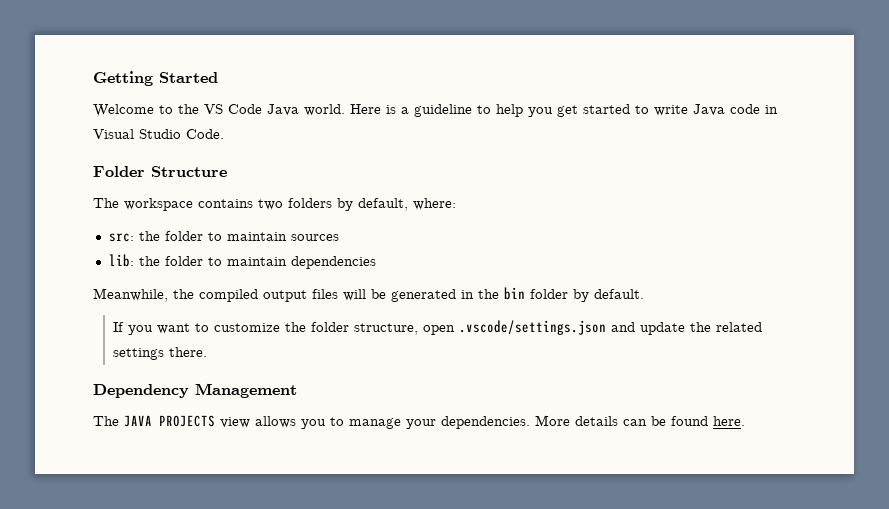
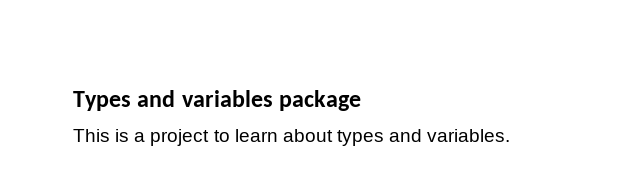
- Getting Started
- Welcome to the VS Code Java world. Here is a guideline to help you get started to write Java code in Visual Studio Code.
- Folder Structure
- The workspace contains two folders by default, where:
- src: the folder to maintain sources
- lib: the folder to maintain dependencies
- Meanwhile, the compiled output files will be generated in the bin folder by default.
- If you want to customize the folder structure, open .vscode/settings.json and update the related settings there.
- Dependency Management
- The JAVA PROJECTS view allows you to manage your dependencies. More details can be found here.
+ Types and variables package
+ This is a project to learn about types and variables.

